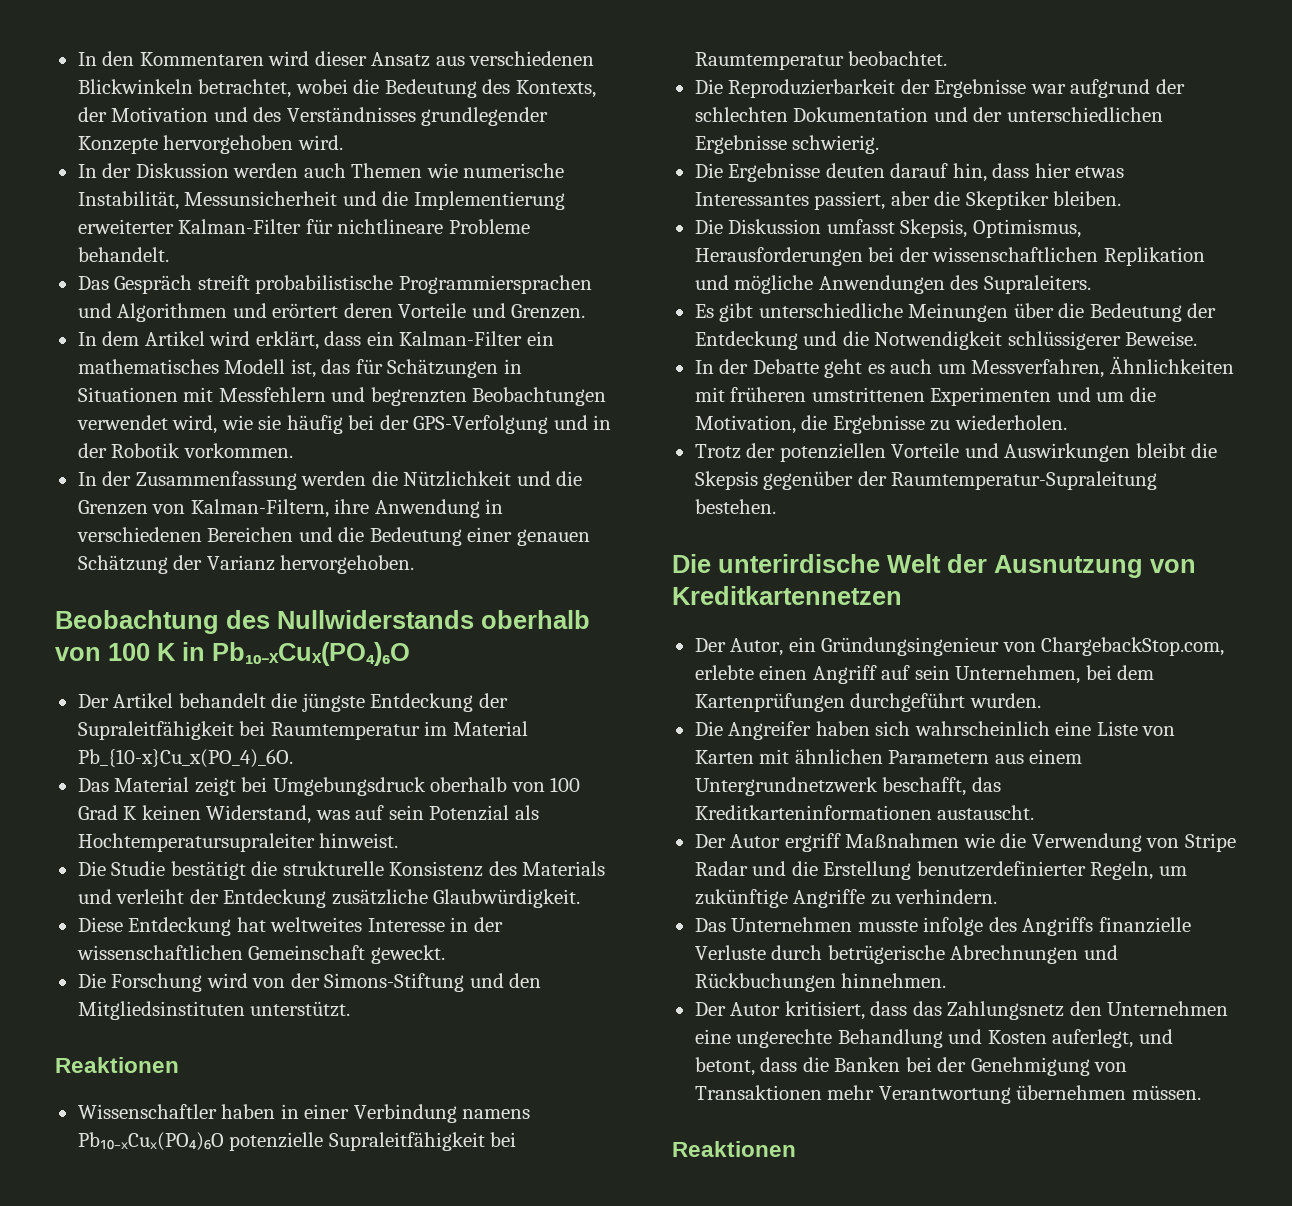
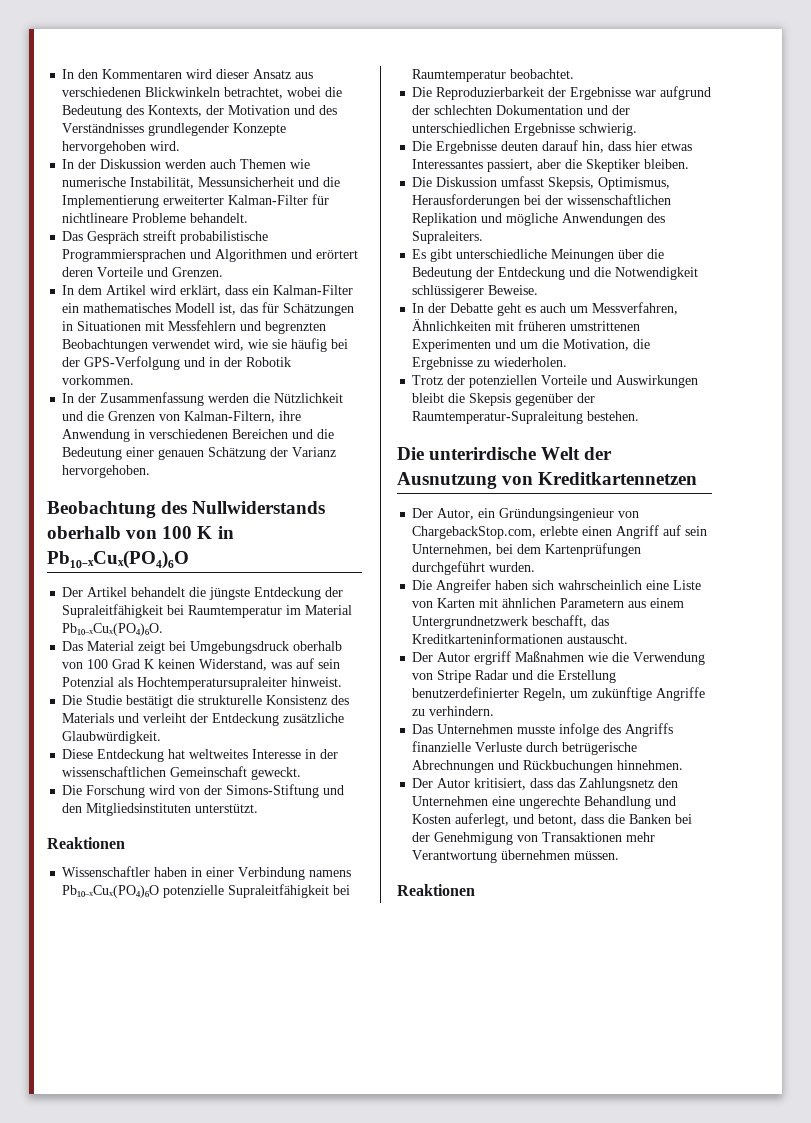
- Der Artikel behandelt die jüngste Entdeckung der Supraleitfähigkeit bei Raumtemperatur im Material Pb_{10-x}Cu_x(PO_4)_6O.
+ Der Artikel behandelt die jüngste Entdeckung der Supraleitfähigkeit bei Raumtemperatur im Material Pb₁₀₋ₓCuₓ(PO₄)₆O.

